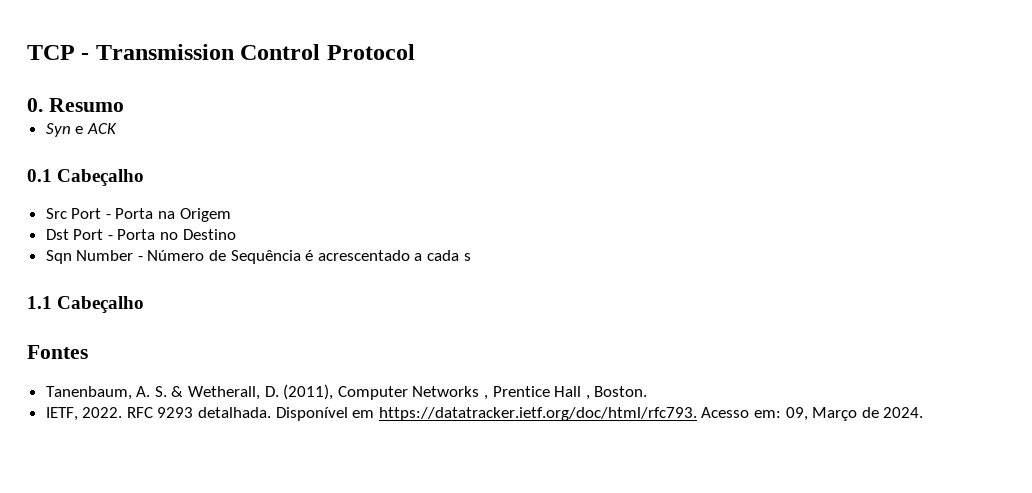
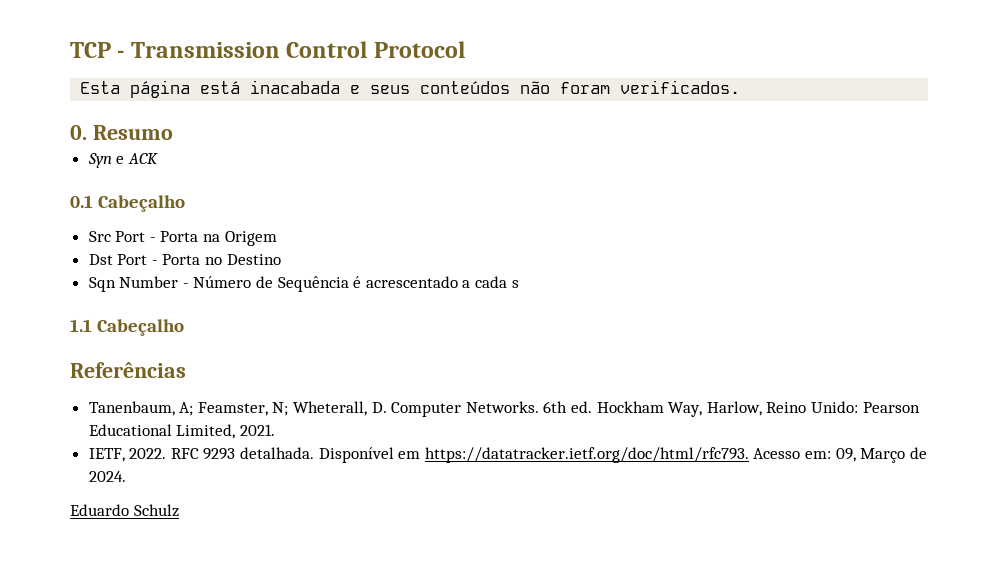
+ Esta página está inacabada e seus conteúdos não foram verificados.
- Fontes
+ Referências
- Tanenbaum, A. S. & Wetherall, D. (2011), Computer Networks , Prentice Hall , Boston.
+ Tanenbaum, A; Feamster, N; Wheterall, D. Computer Networks. 6th ed. Hockham Way, Harlow, Reino Unido: Pearson Educational Limited, 2021.
+ Eduardo Schulz

